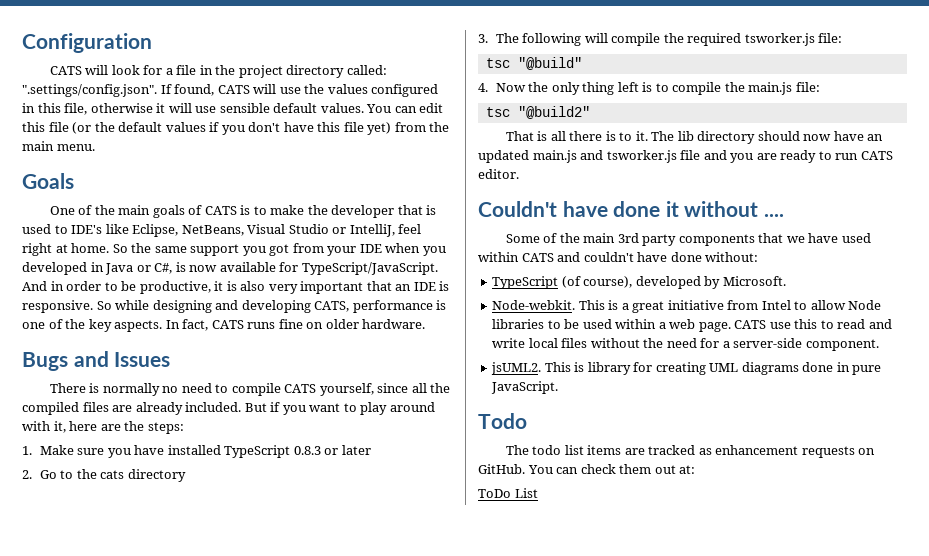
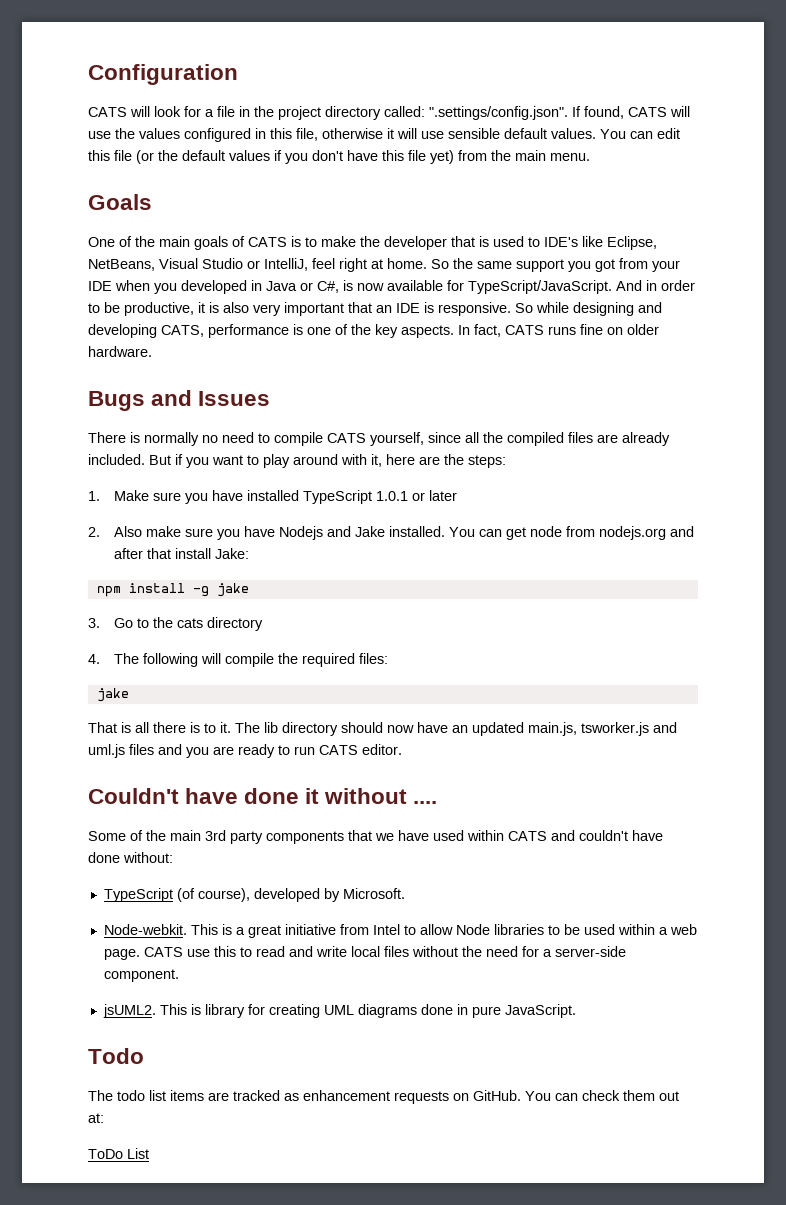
- 1. Make sure you have installed TypeScript 0.8.3 or later
+ 1. Make sure you have installed TypeScript 1.0.1 or later
- 2. Go to the cats directory
+ 2. Also make sure you have Nodejs and Jake installed. You can get node from nodejs.org and after that install Jake:
+ npm install -g jake
+ 3. Go to the cats directory
- 3. The following will compile the required tsworker.js file:
- tsc "@build"
- 4. Now the only thing left is to compile the main.js file:
- tsc "@build2"
+ 4. The following will compile the required files:
+ jake
- The lib directory should now have an updated main.js and tsworker.js file and you are ready to run CATS editor.
+ The lib directory should now have an updated main.js, tsworker.js and uml.js files and you are ready to run CATS editor.

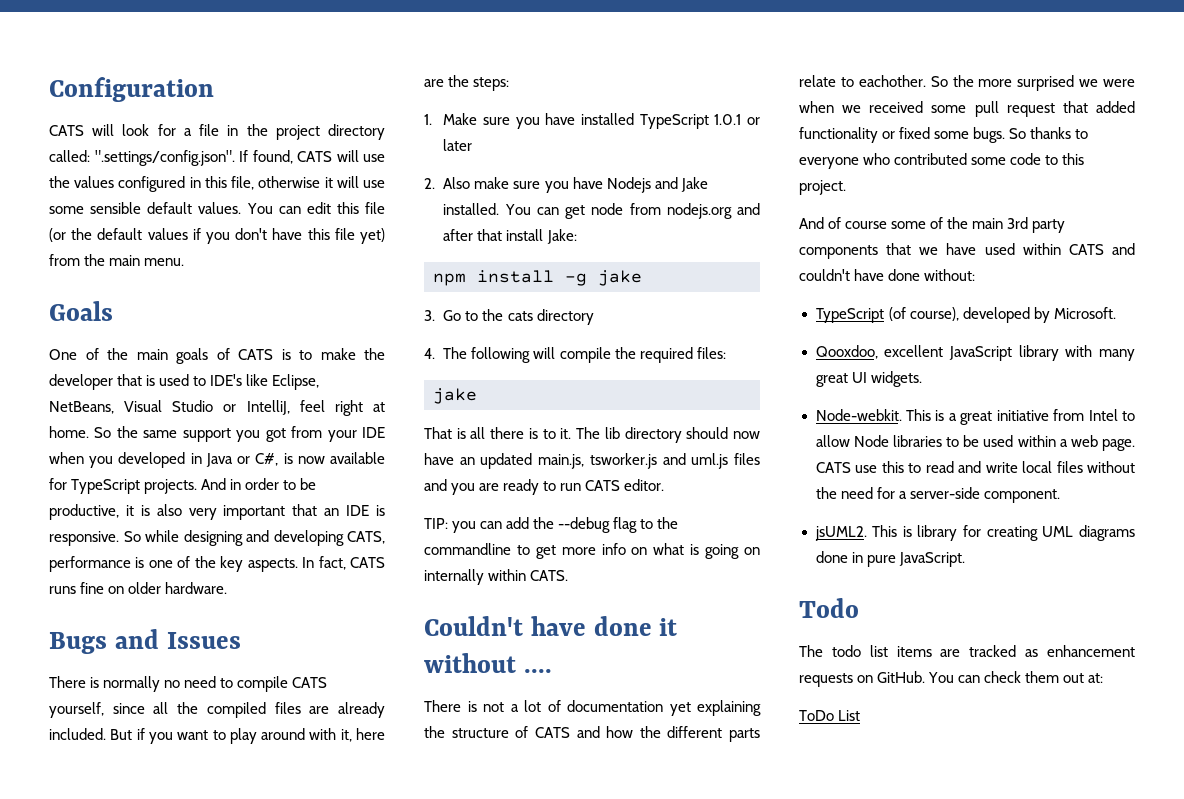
- CATS will look for a file in the project directory called: ".settings/config.json". If found, CATS will use the values configured in this file, otherwise it will use sensible default values.
+ CATS will look for a file in the project directory called: ".settings/config.json". If found, CATS will use the values configured in this file, otherwise it will use some sensible default values.
- So the same support you got from your IDE when you developed in Java or C#, is now available for TypeScript/JavaScript.
+ So the same support you got from your IDE when you developed in Java or C#, is now available for TypeScript projects.
+ TIP: you can add the --debug flag to the commandline to get more info on what is going on internally within CATS.
- Some of the main 3rd party components that we have used within CATS and couldn't have done without:
+ There is not a lot of documentation yet explaining the structure of CATS and how the different parts relate to eachother. So the more surprised we were when we received some pull request that added functionality or fixed some bugs. So thanks to everyone who contributed some code to this project.
+ And of course some of the main 3rd party components that we have used within CATS and couldn't have done without:
+ Qooxdoo, excellent JavaScript library with many great UI widgets.

